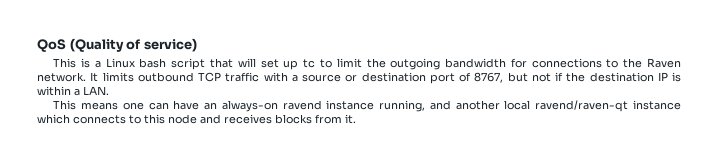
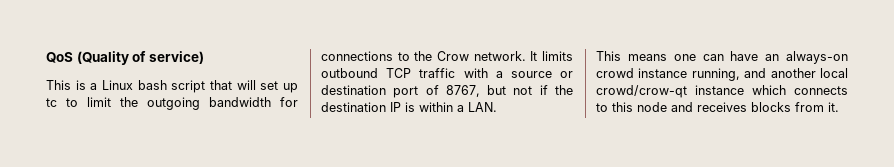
- This is a Linux bash script that will set up tc to limit the outgoing bandwidth for connections to the Raven network.
+ This is a Linux bash script that will set up tc to limit the outgoing bandwidth for connections to the Crow network.
- This means one can have an always-on ravend instance running, and another local ravend/raven-qt instance which connects to this node and receives blocks from it.
+ This means one can have an always-on crowd instance running, and another local crowd/crow-qt instance which connects to this node and receives blocks from it.

